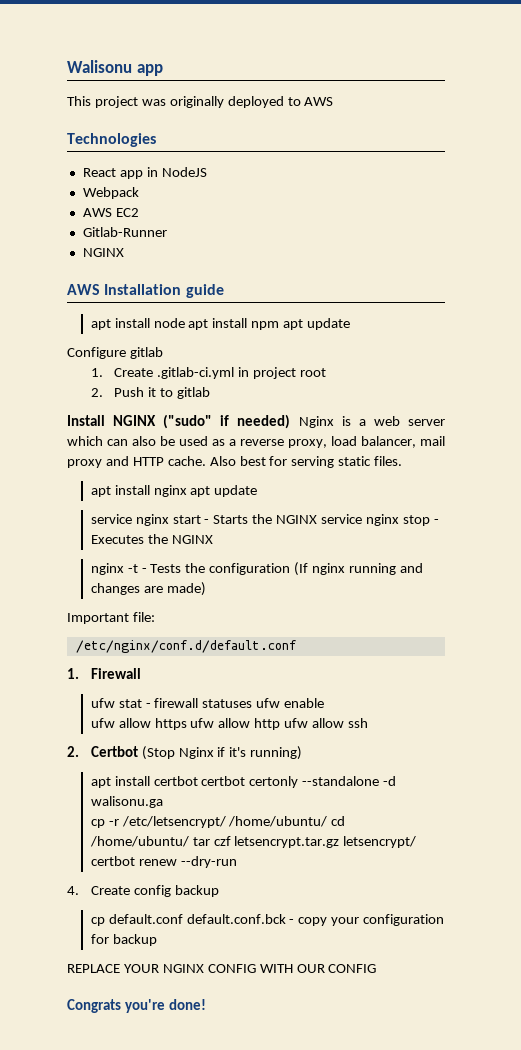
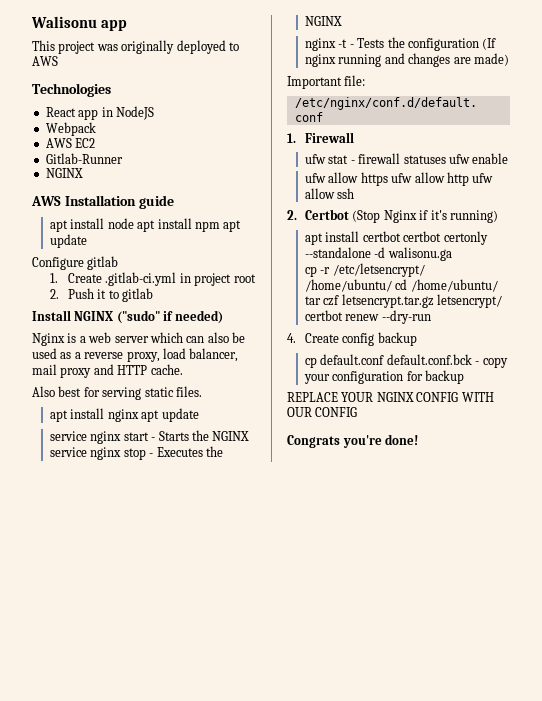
- Install NGINX ("sudo" if needed) Nginx is a web server which can also be used as a reverse proxy, load balancer, mail proxy and HTTP cache. Also best for serving static files.
+ Install NGINX ("sudo" if needed)
+ Nginx is a web server which can also be used as a reverse proxy, load balancer, mail proxy and HTTP cache.
+ Also best for serving static files.

